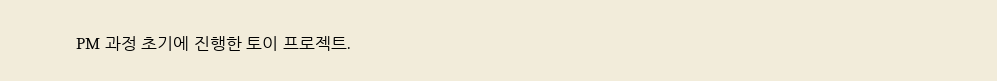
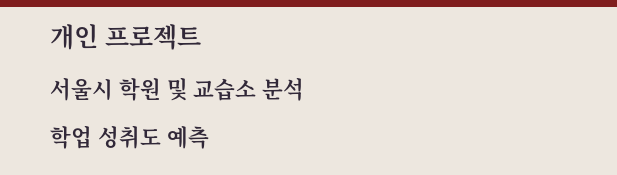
- PM 과정 초기에 진행한 토이 프로젝트.
+ 개인 프로젝트
+ 서울시 학원 및 교습소 분석
+ 학업 성취도 예측

